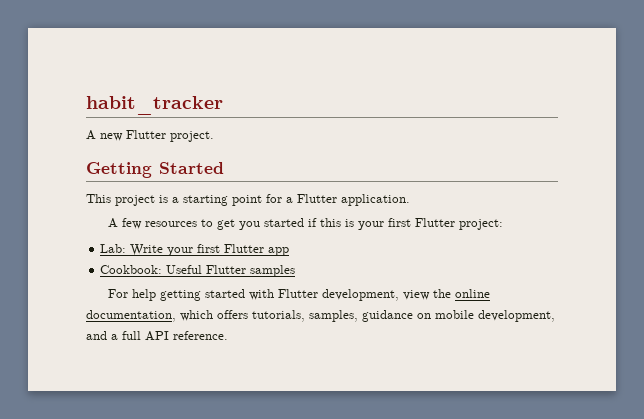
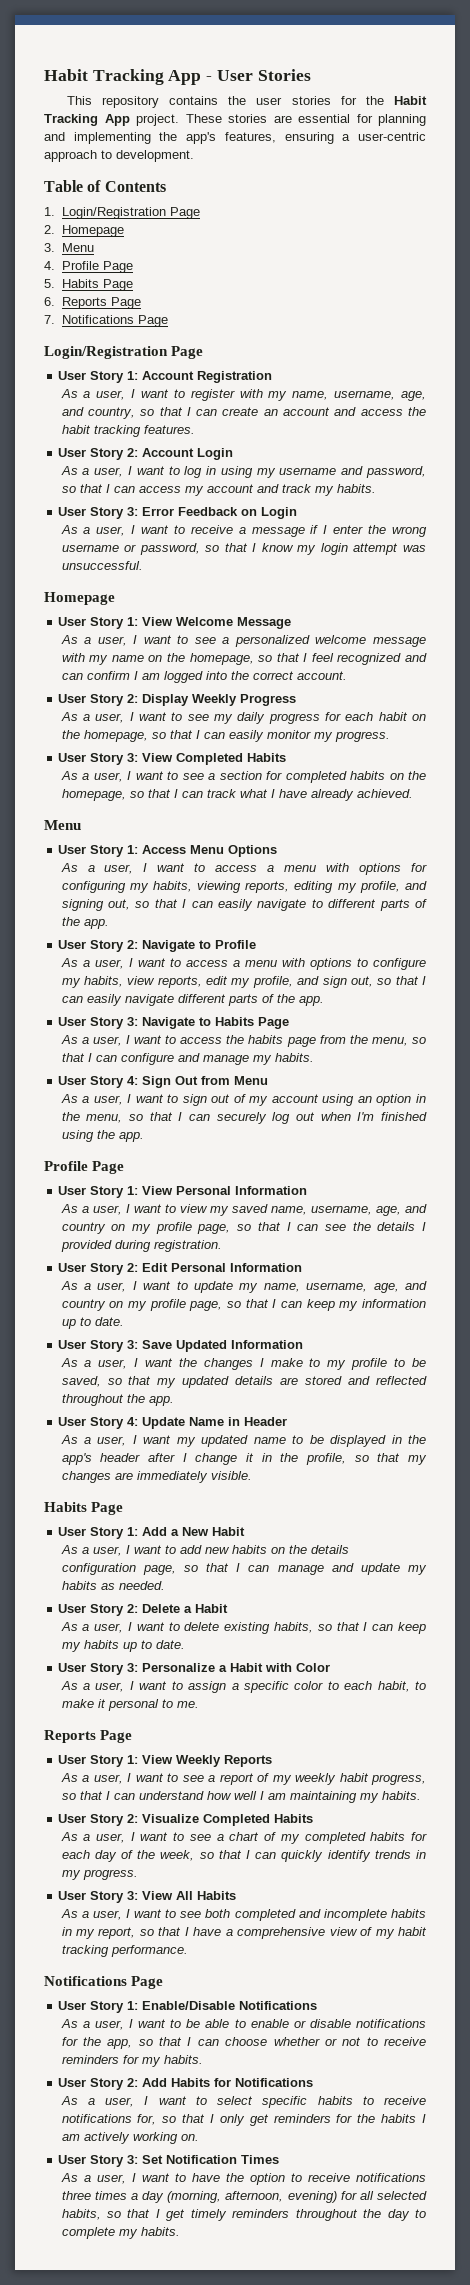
- habit_tracker
- A new Flutter project.
- Getting Started
- This project is a starting point for a Flutter application.
- A few resources to get you started if this is your first Flutter project:
- Lab: Write your first Flutter app
- Cookbook: Useful Flutter samples
- For help getting started with Flutter development, view the online documentation, which offers tutorials, samples, guidance on mobile development, and a full API reference.
+ Habit Tracking App - User Stories
+ This repository contains the user stories for the Habit Tracking App project. These stories are essential for planning and implementing the app's features, ensuring a user-centric approach to development.
+ Table of Contents
+ 1. Login/Registration Page
+ 2. Homepage
+ 3. Menu
+ 4. Profile Page
+ 5. Habits Page
+ 6. Reports Page
+ 7. Notifications Page
+ Login/Registration Page
+ User Story 1: Account Registration
+ As a user, I want to register with my name, username, age, and country, so that I can create an account and access the habit tracking features.
+ User Story 2: Account Login
+ As a user, I want to log in using my username and password, so that I can access my account and track my habits.
+ User Story 3: Error Feedback on Login
+ As a user, I want to receive a message if I enter the wrong username or password, so that I know my login attempt was unsuccessful.
+ Homepage
+ User Story 1: View Welcome Message
+ As a user, I want to see a personalized welcome message with my name on the homepage, so that I feel recognized and can confirm I am logged into the correct account.
+ User Story 2: Display Weekly Progress
+ As a user, I want to see my daily progress for each habit on the homepage, so that I can easily monitor my progress.
+ User Story 3: View Completed Habits
+ As a user, I want to see a section for completed habits on the homepage, so that I can track what I have already achieved.
+ Menu
+ User Story 1: Access Menu Options
+ As a user, I want to access a menu with options for configuring my habits, viewing reports, editing my profile, and signing out, so that I can easily navigate to different parts of the app.
+ User Story 2: Navigate to Profile
+ As a user, I want to access a menu with options to configure my habits, view reports, edit my profile, and sign out, so that I can easily navigate different parts of the app.
+ User Story 3: Navigate to Habits Page
+ As a user, I want to access the habits page from the menu, so that I can configure and manage my habits.
+ User Story 4: Sign Out from Menu
+ As a user, I want to sign out of my account using an option in the menu, so that I can securely log out when I'm finished using the app.
+ Profile Page
+ User Story 1: View Personal Information
+ As a user, I want to view my saved name, username, age, and country on my profile page, so that I can see the details I provided during registration.
+ User Story 2: Edit Personal Information
+ As a user, I want to update my name, username, age, and country on my profile page, so that I can keep my information up to date.
+ User Story 3: Save Updated Information
+ As a user, I want the changes I make to my profile to be saved, so that my updated details are stored and reflected throughout the app.
+ User Story 4: Update Name in Header
+ As a user, I want my updated name to be displayed in the app's header after I change it in the profile, so that my changes are immediately visible.
+ Habits Page
+ User Story 1: Add a New Habit
+ As a user, I want to add new habits on the details configuration page, so that I can manage and update my habits as needed.
+ User Story 2: Delete a Habit
+ As a user, I want to delete existing habits, so that I can keep my habits up to date.
+ User Story 3: Personalize a Habit with Color
+ As a user, I want to assign a specific color to each habit, to make it personal to me.
+ Reports Page
+ User Story 1: View Weekly Reports
+ As a user, I want to see a report of my weekly habit progress, so that I can understand how well I am maintaining my habits.
+ User Story 2: Visualize Completed Habits
+ As a user, I want to see a chart of my completed habits for each day of the week, so that I can quickly identify trends in my progress.
+ User Story 3: View All Habits
+ As a user, I want to see both completed and incomplete habits in my report, so that I have a comprehensive view of my habit tracking performance.
+ Notifications Page
+ User Story 1: Enable/Disable Notifications
+ As a user, I want to be able to enable or disable notifications for the app, so that I can choose whether or not to receive reminders for my habits.
+ User Story 2: Add Habits for Notifications
+ As a user, I want to select specific habits to receive notifications for, so that I only get reminders for the habits I am actively working on.
+ User Story 3: Set Notification Times
+ As a user, I want to have the option to receive notifications three times a day (morning, afternoon, evening) for all selected habits, so that I get timely reminders throughout the day to complete my habits.

